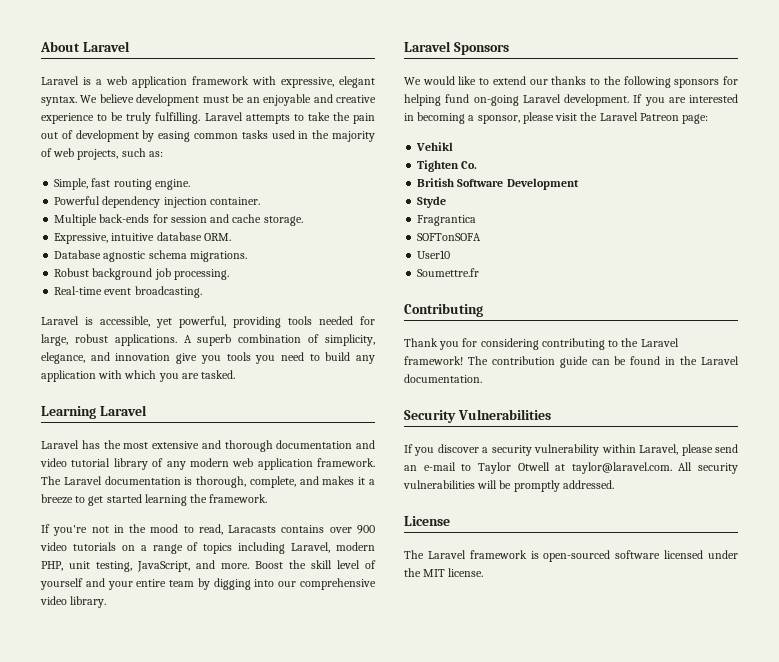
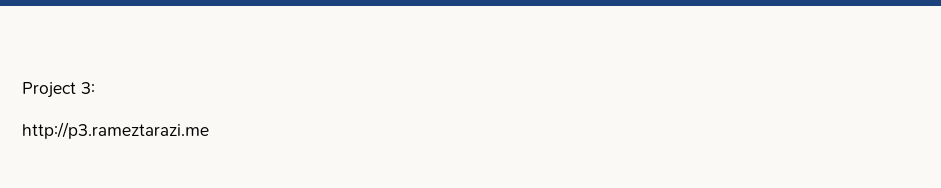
- About Laravel
- Laravel is a web application framework with expressive, elegant syntax. We believe development must be an enjoyable and creative experience to be truly fulfilling. Laravel attempts to take the pain out of development by easing common tasks used in the majority of web projects, such as:
- Simple, fast routing engine.
- Powerful dependency injection container.
- Multiple back-ends for session and cache storage.
- Expressive, intuitive database ORM.
- Database agnostic schema migrations.
- Robust background job processing.
- Real-time event broadcasting.
- Laravel is accessible, yet powerful, providing tools needed for large, robust applications. A superb combination of simplicity, elegance, and innovation give you tools you need to build any application with which you are tasked.
- Learning Laravel
- Laravel has the most extensive and thorough documentation and video tutorial library of any modern web application framework. The Laravel documentation is thorough, complete, and makes it a breeze to get started learning the framework.
- If you're not in the mood to read, Laracasts contains over 900 video tutorials on a range of topics including Laravel, modern PHP, unit testing, JavaScript, and more. Boost the skill level of yourself and your entire team by digging into our comprehensive video library.
- Laravel Sponsors
- We would like to extend our thanks to the following sponsors for helping fund on-going Laravel development. If you are interested in becoming a sponsor, please visit the Laravel Patreon page:
- Vehikl
- Tighten Co.
- British Software Development
- Styde
- Fragrantica
- SOFTonSOFA
- User10
- Soumettre.fr
- Contributing
- Thank you for considering contributing to the Laravel framework! The contribution guide can be found in the Laravel documentation.
- Security Vulnerabilities
- If you discover a security vulnerability within Laravel, please send an e-mail to Taylor Otwell at taylor@laravel.com. All security vulnerabilities will be promptly addressed.
- License
- The Laravel framework is open-sourced software licensed under the MIT license.
+ Project 3:
+ http://p3.rameztarazi.me

